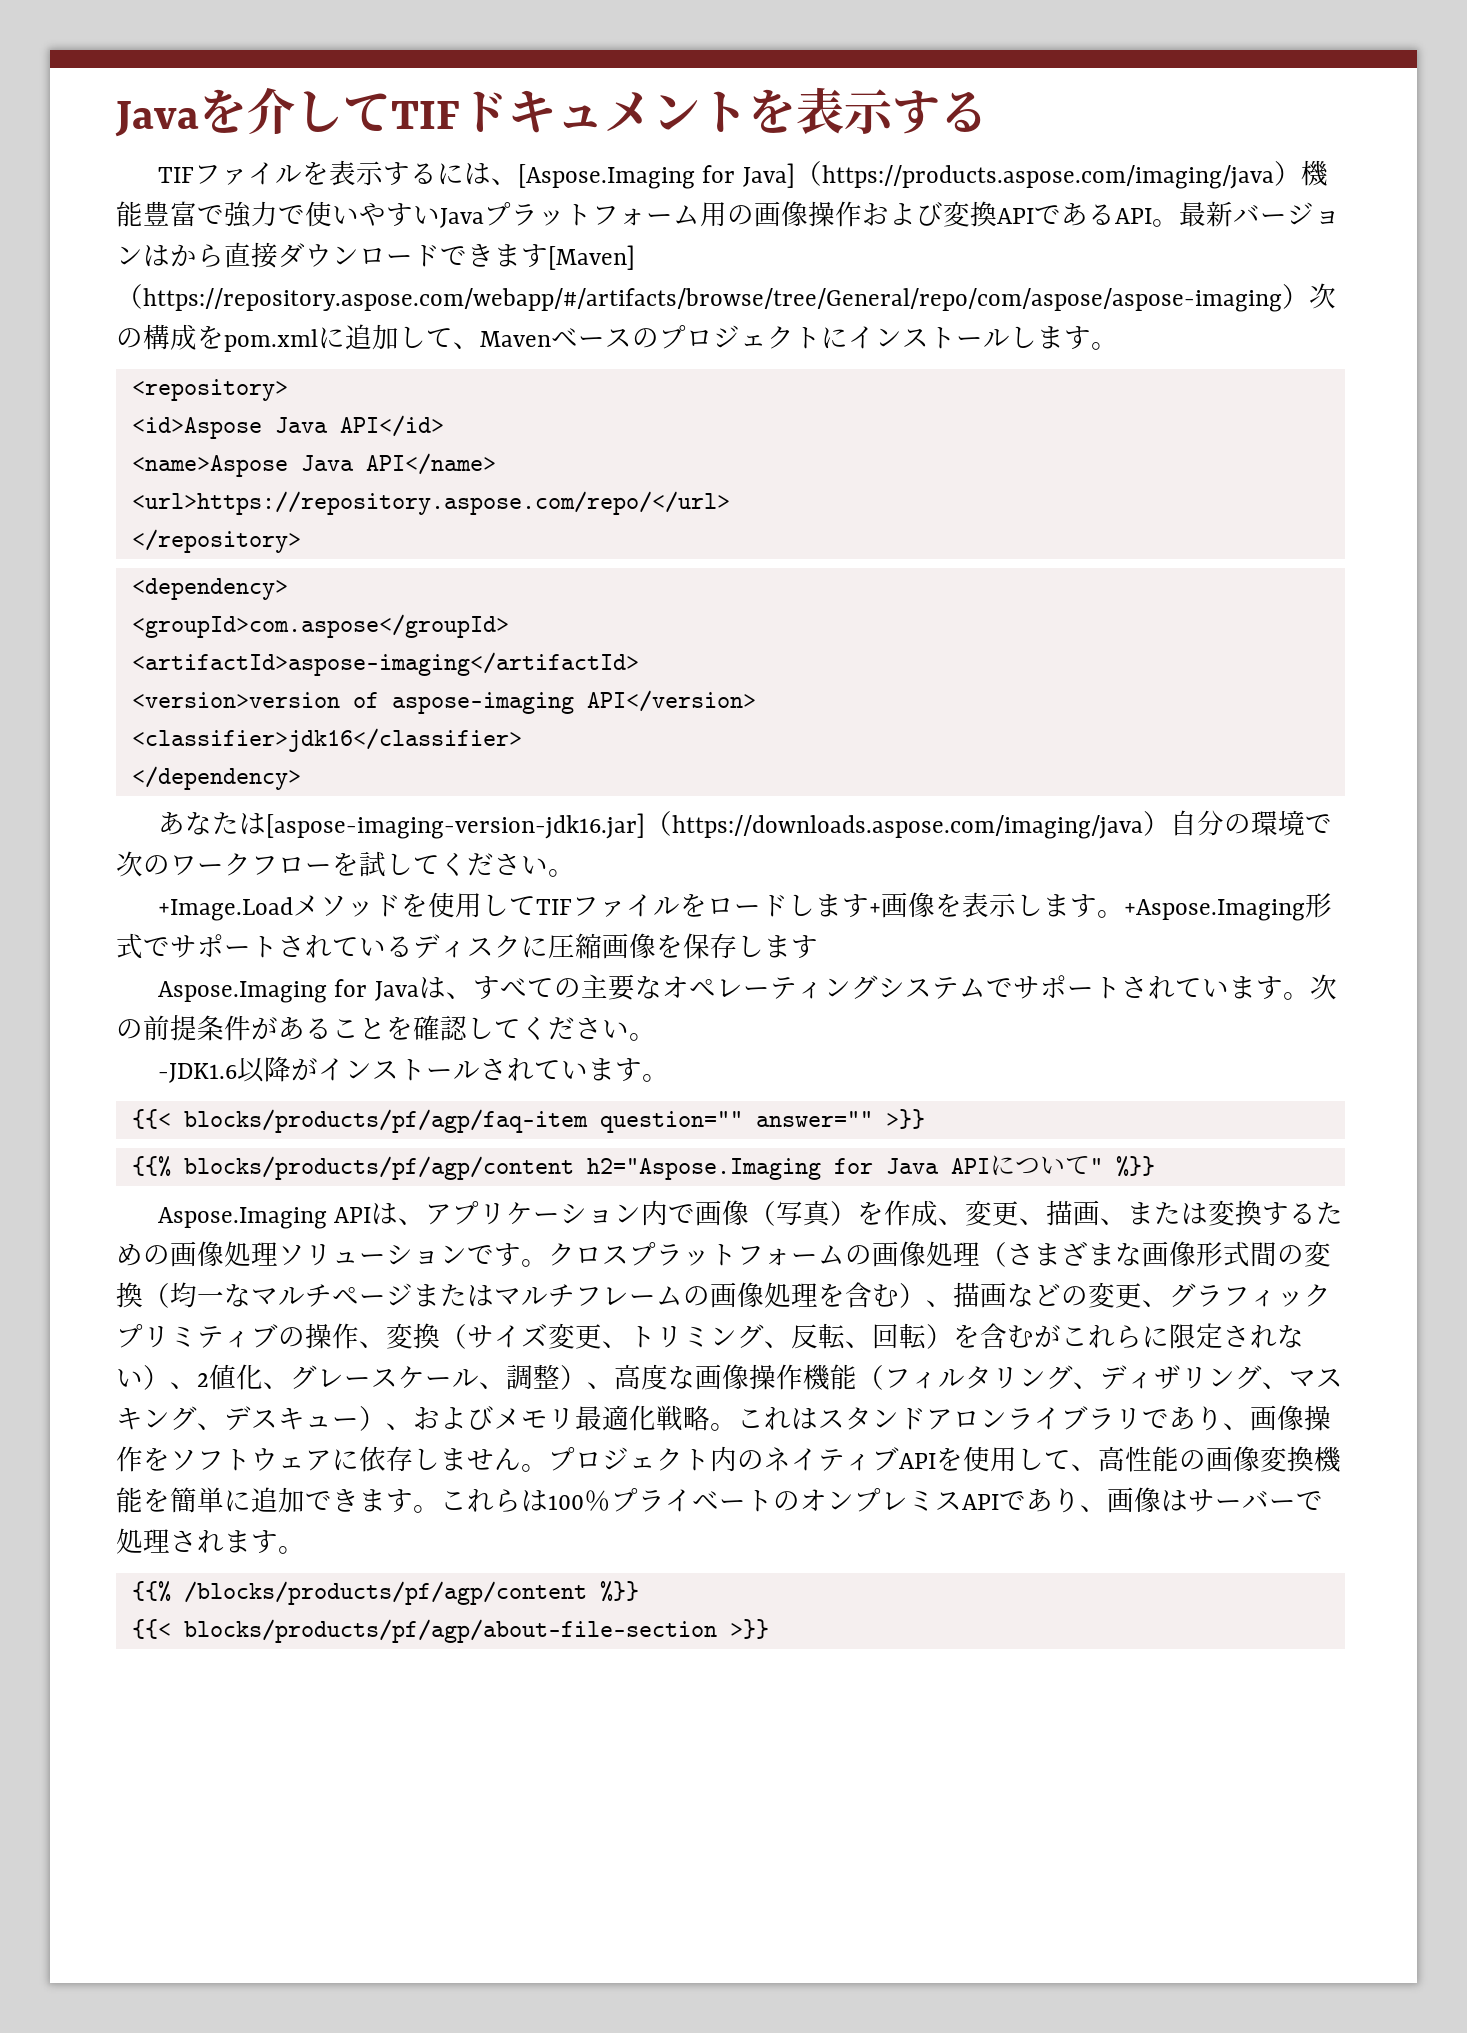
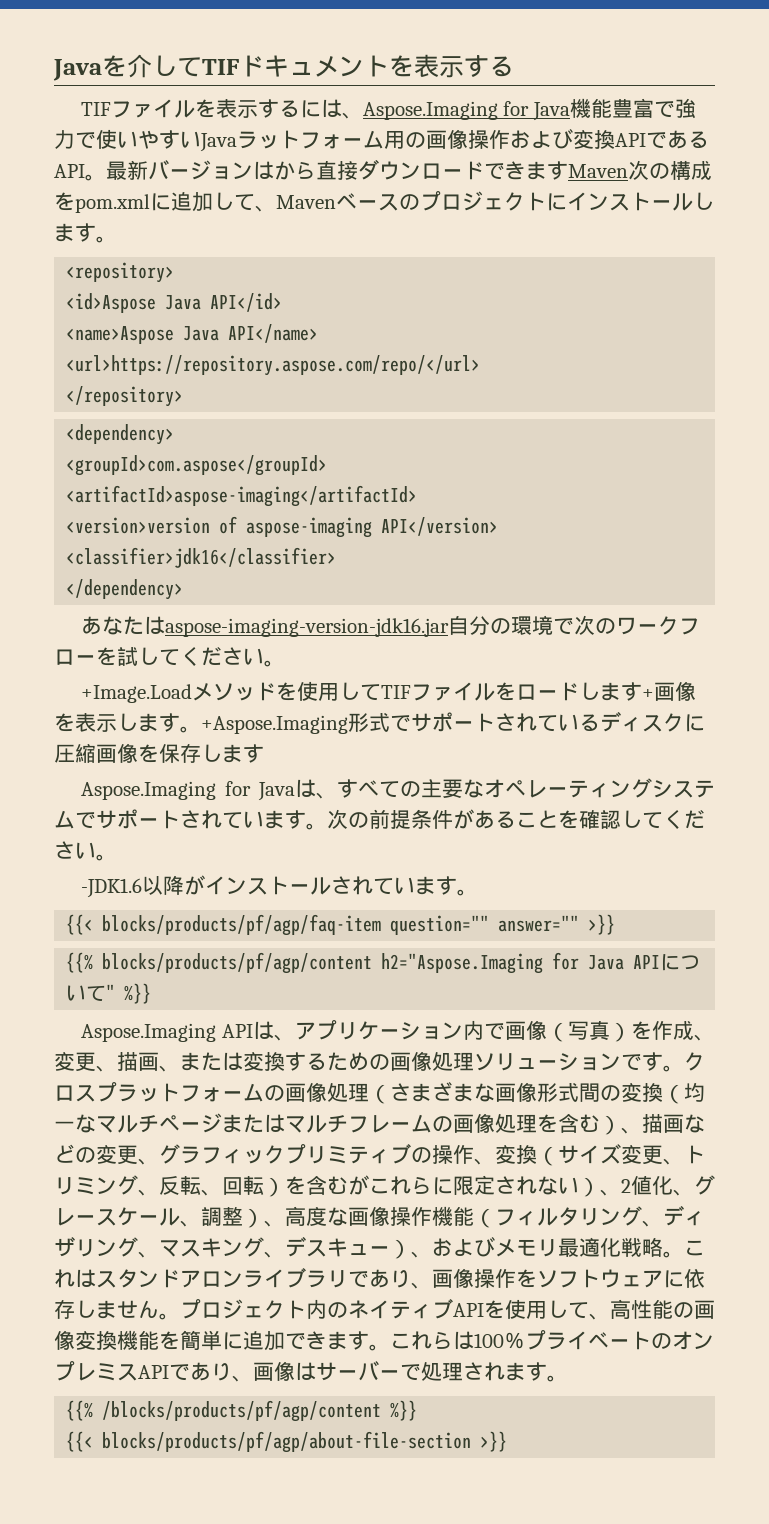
- TIFファイルを表示するには、[Aspose.Imaging for Java]（https://products.aspose.com/imaging/java）機能豊富で強力で使いやすいJavaプラットフォーム用の画像操作および変換APIであるAPI。
+ TIFファイルを表示するには、Aspose.Imaging for Java機能豊富で強力で使いやすいJavaラットフォーム用の画像操作および変換APIであるAPI。
- 最新バージョンはから直接ダウンロードできます[Maven]（https://repository.aspose.com/webapp/#/artifacts/browse/tree/General/repo/com/aspose/aspose-imaging）次の構成をpom.xmlに追加して、Mavenベースのプロジェクトにインストールします。
+ 最新バージョンはから直接ダウンロードできますMaven次の構成をpom.xmlに追加して、Mavenベースのプロジェクトにインストールします。
- あなたは[aspose-imaging-version-jdk16.jar]（https://downloads.aspose.com/imaging/java）自分の環境で次のワークフローを試してください。
+ あなたはaspose-imaging-version-jdk16.jar自分の環境で次のワークフローを試してください。

